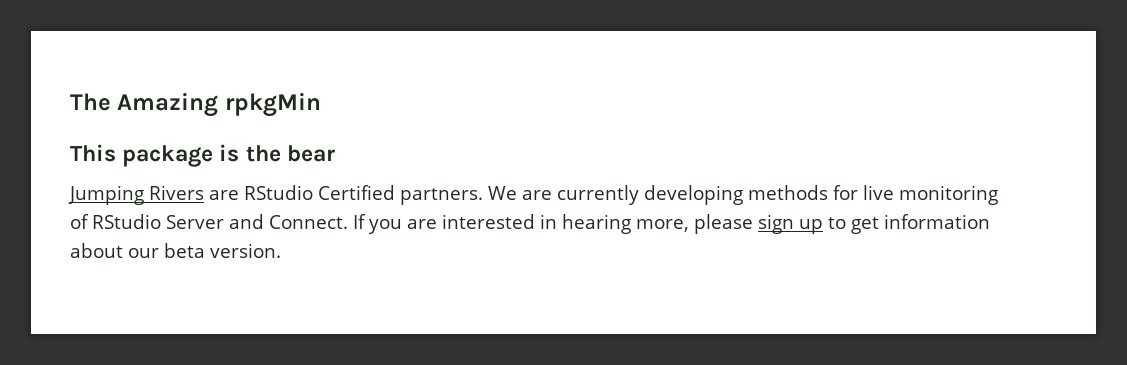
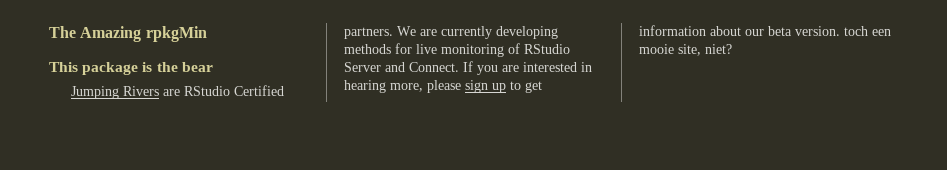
- If you are interested in hearing more, please sign up to get information about our beta version.
+ If you are interested in hearing more, please sign up to get information about our beta version. toch een mooie site, niet?

